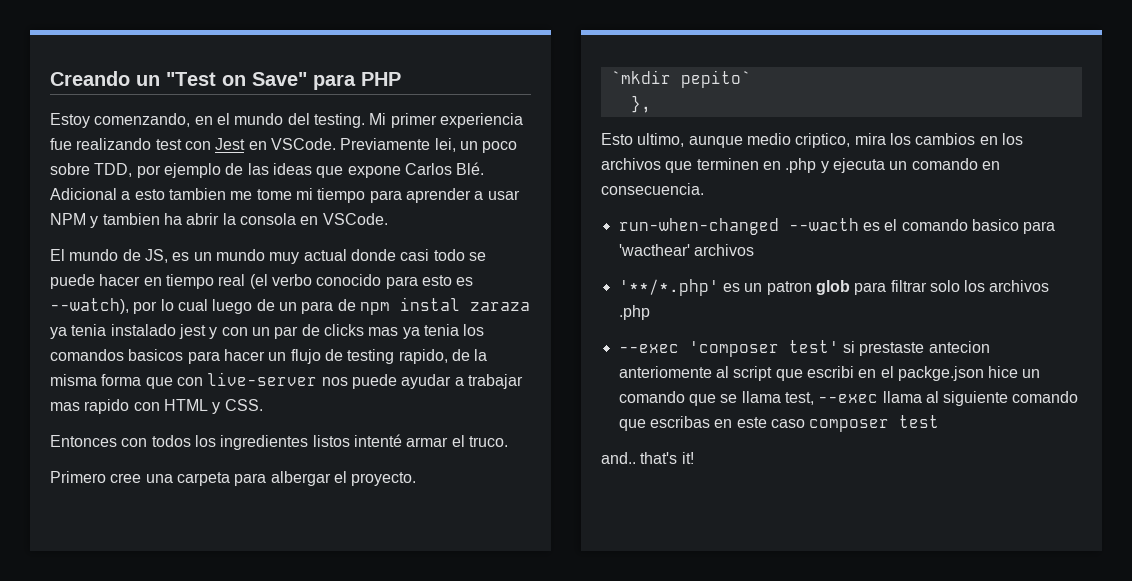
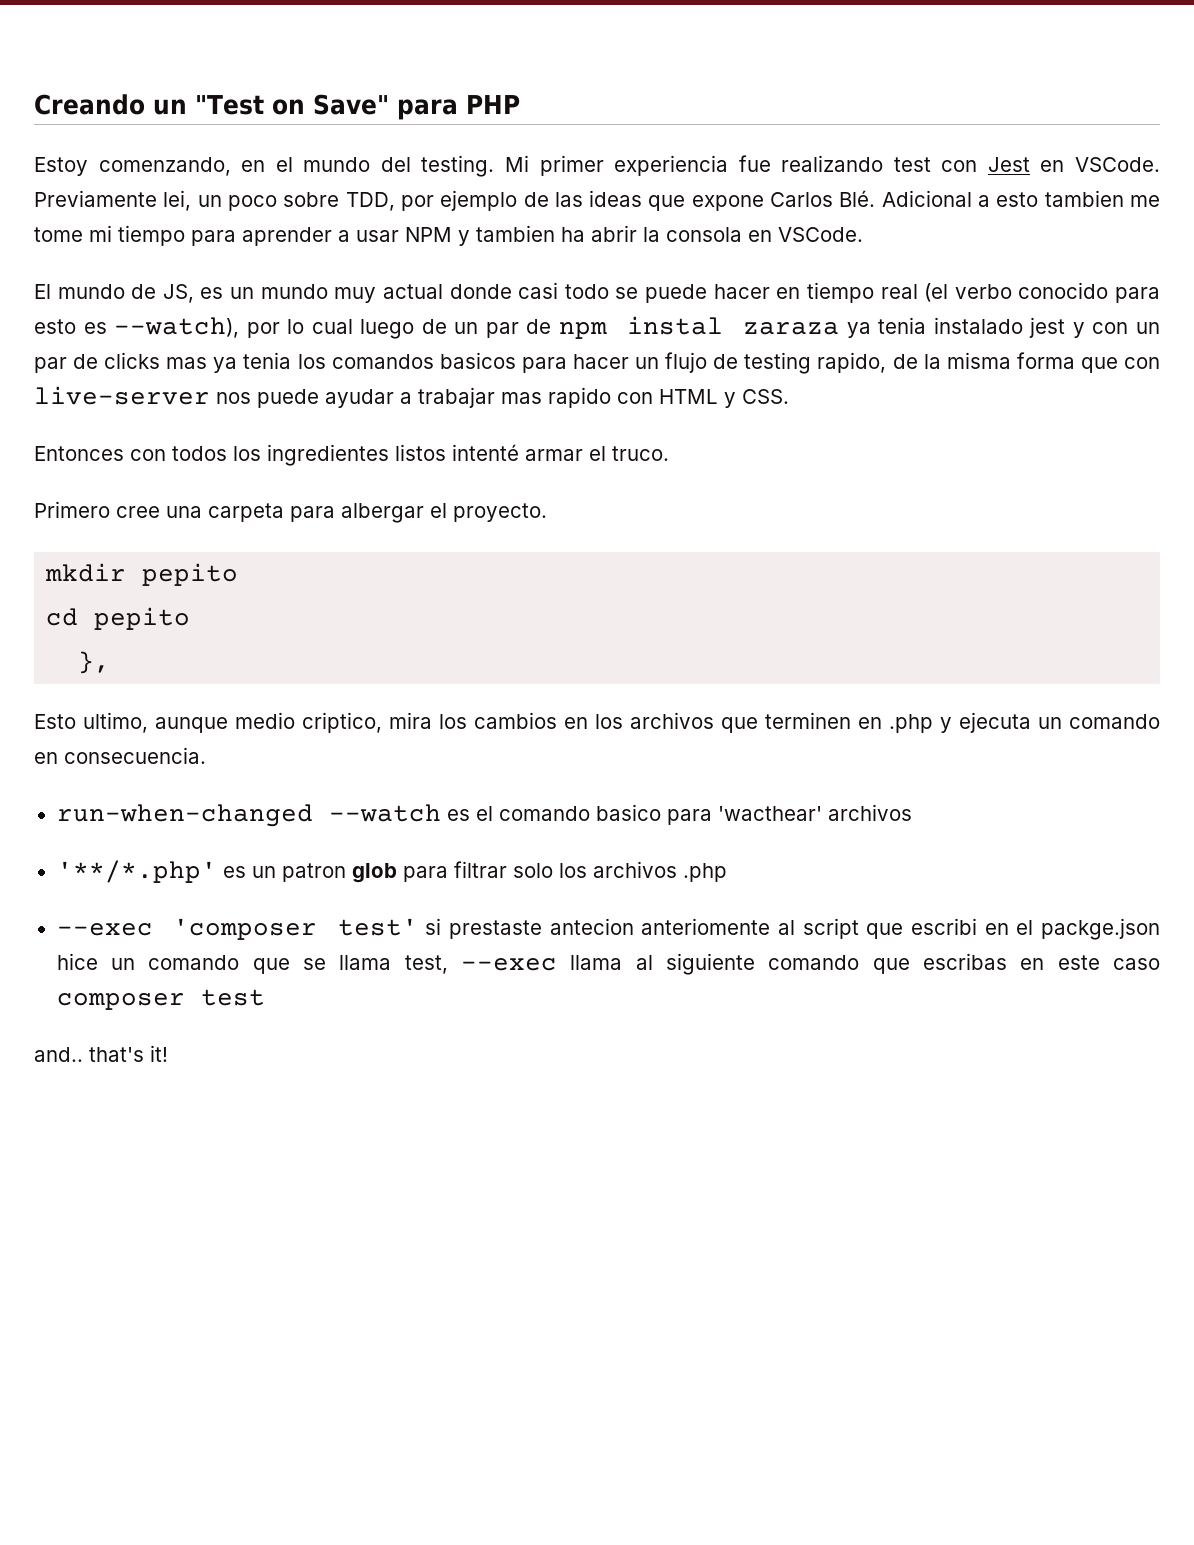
- El mundo de JS, es un mundo muy actual donde casi todo se puede hacer en tiempo real (el verbo conocido para esto es --watch), por lo cual luego de un para de npm instal zaraza ya tenia instalado jest y con un par de clicks mas ya tenia los comandos basicos para hacer un flujo de testing rapido, de la misma forma que con live-server nos puede ayudar a trabajar mas rapido con HTML y CSS.
+ El mundo de JS, es un mundo muy actual donde casi todo se puede hacer en tiempo real (el verbo conocido para esto es --watch), por lo cual luego de un par de npm instal zaraza ya tenia instalado jest y con un par de clicks mas ya tenia los comandos basicos para hacer un flujo de testing rapido, de la misma forma que con live-server nos puede ayudar a trabajar mas rapido con HTML y CSS.
- `mkdir pepito`
+ mkdir pepito
+ cd pepito
- run-when-changed --wacth es el comando basico para 'wacthear' archivos
+ run-when-changed --watch es el comando basico para 'wacthear' archivos

